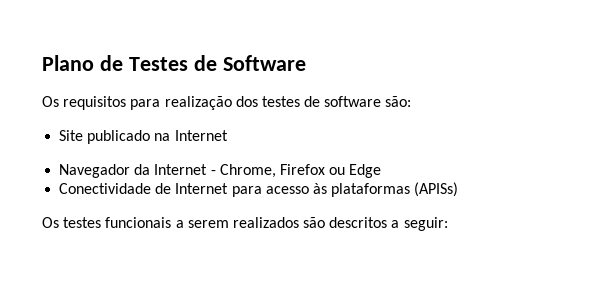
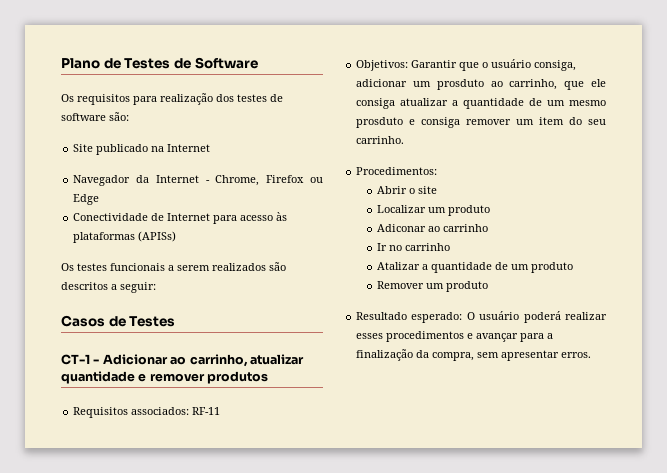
+ Casos de Testes
+ CT-1 - Adicionar ao carrinho, atualizar quantidade e remover produtos
+ Requisitos associados: RF-11
+ Objetivos: Garantir que o usuário consiga, adicionar um prosduto ao carrinho, que ele consiga atualizar a quantidade de um mesmo prosduto e consiga remover um item do seu carrinho.
+ Procedimentos:
+ Abrir o site
+ Localizar um produto
+ Adiconar ao carrinho
+ Ir no carrinho
+ Atalizar a quantidade de um produto
+ Remover um produto
+ Resultado esperado: O usuário poderá realizar esses procedimentos e avançar para a finalização da compra, sem apresentar erros.

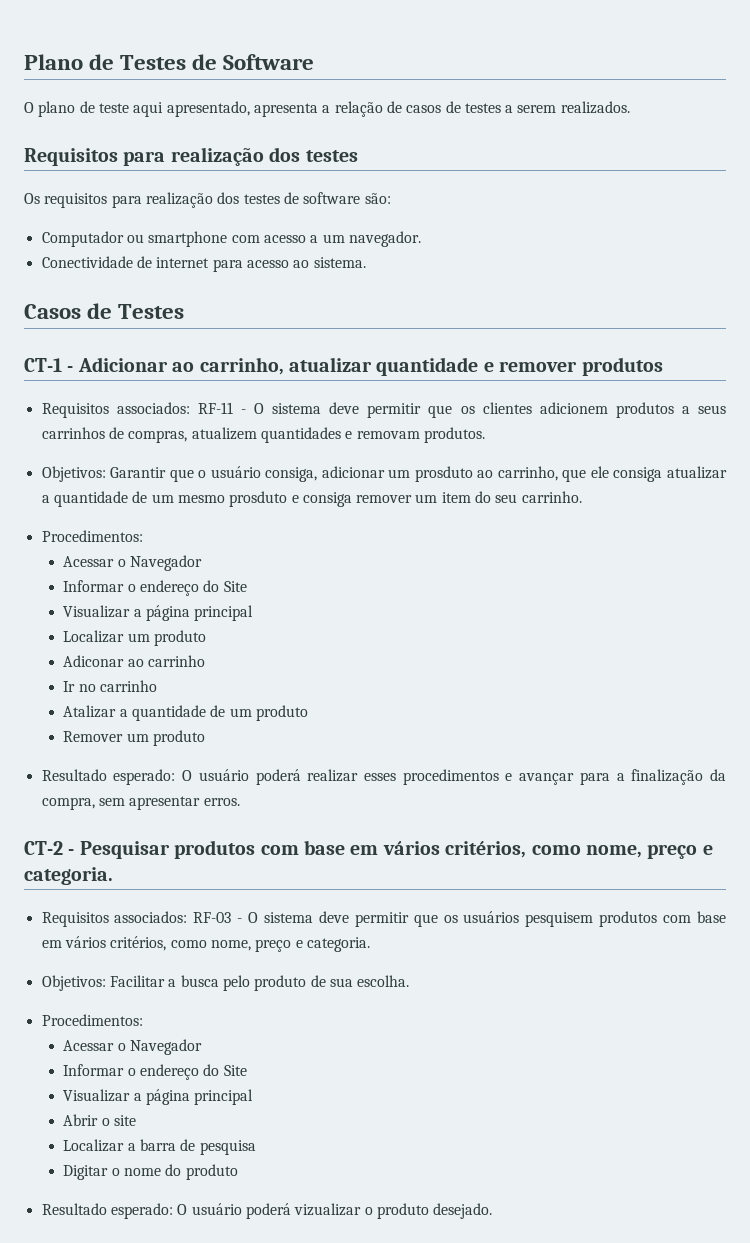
+ O plano de teste aqui apresentado, apresenta a relação de casos de testes a serem realizados.
+ Requisitos para realização dos testes
- Site publicado na Internet
- Navegador da Internet - Chrome, Firefox ou Edge
+ Computador ou smartphone com acesso a um navegador.
- Conectividade de Internet para acesso às plataformas (APISs)
- Os testes funcionais a serem realizados são descritos a seguir:
+ Conectividade de internet para acesso ao sistema.
- Requisitos associados: RF-11
+ Requisitos associados: RF-11 - O sistema deve permitir que os clientes adicionem produtos a seus carrinhos de compras, atualizem quantidades e removam produtos.
  Objetivos: Garantir que o usuário consiga, adicionar um prosduto ao carrinho, que ele consiga atualizar a quantidade de um mesmo prosduto e consiga remover um item do seu carrinho.
  Procedimentos:
- Abrir o site
+ Acessar o Navegador
+ Informar o endereço do Site
+ Visualizar a página principal
+ CT-2 - Pesquisar produtos com base em vários critérios, como nome, preço e categoria.
+ Requisitos associados: RF-03 - O sistema deve permitir que os usuários pesquisem produtos com base em vários critérios, como nome, preço e categoria.
+ Objetivos: Facilitar a busca pelo produto de sua escolha.
+ Procedimentos:
+ Acessar o Navegador
+ Informar o endereço do Site
+ Visualizar a página principal
+ Abrir o site
+ Localizar a barra de pesquisa
+ Digitar o nome do produto
+ Resultado esperado: O usuário poderá vizualizar o produto desejado.

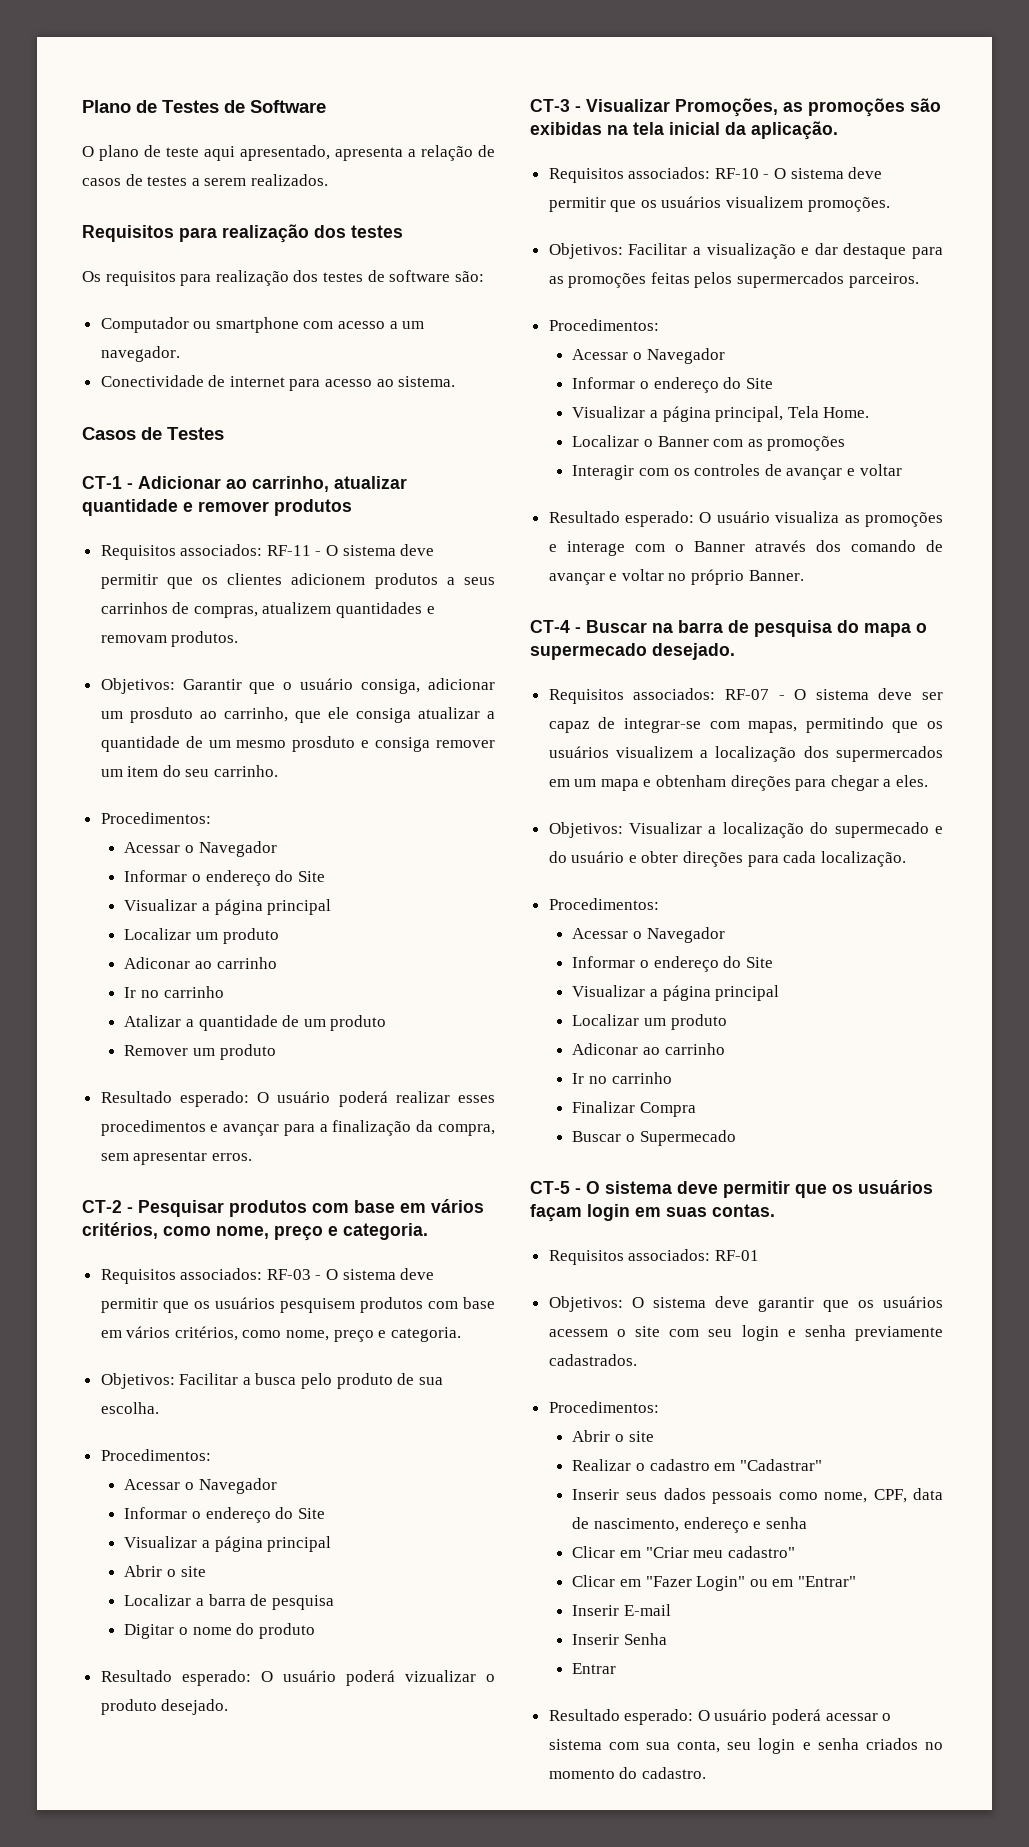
+ CT-3 - Visualizar Promoções, as promoções são exibidas na tela inicial da aplicação.
+ Requisitos associados: RF-10 - O sistema deve permitir que os usuários visualizem promoções.
+ Objetivos: Facilitar a visualização e dar destaque para as promoções feitas pelos supermercados parceiros.
+ Procedimentos:
+ Acessar o Navegador
+ Informar o endereço do Site
+ Visualizar a página principal, Tela Home.
+ Localizar o Banner com as promoções
+ Interagir com os controles de avançar e voltar
+ Resultado esperado: O usuário visualiza as promoções e interage com o Banner através dos comando de avançar e voltar no próprio Banner.
+ CT-4 - Buscar na barra de pesquisa do mapa o supermecado desejado.
+ Requisitos associados: RF-07 - O sistema deve ser capaz de integrar-se com mapas, permitindo que os usuários visualizem a localização dos supermercados em um mapa e obtenham direções para chegar a eles.
+ Objetivos: Visualizar a localização do supermecado e do usuário e obter direções para cada localização.
+ Procedimentos:
+ Acessar o Navegador
+ Informar o endereço do Site
+ Visualizar a página principal
+ Localizar um produto
+ Adiconar ao carrinho
+ Ir no carrinho
+ Finalizar Compra
+ Buscar o Supermecado
+ CT-5 - O sistema deve permitir que os usuários façam login em suas contas.
+ Requisitos associados: RF-01
+ Objetivos: O sistema deve garantir que os usuários acessem o site com seu login e senha previamente cadastrados.
+ Procedimentos:
+ Abrir o site
+ Realizar o cadastro em "Cadastrar"
+ Inserir seus dados pessoais como nome, CPF, data de nascimento, endereço e senha
+ Clicar em "Criar meu cadastro"
+ Clicar em "Fazer Login" ou em "Entrar"
+ Inserir E-mail
+ Inserir Senha
+ Entrar
+ Resultado esperado: O usuário poderá acessar o sistema com sua conta, seu login e senha criados no momento do cadastro.

